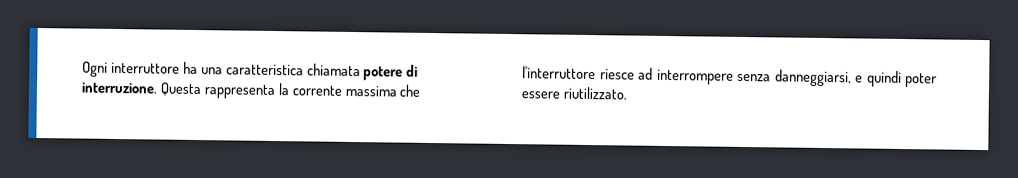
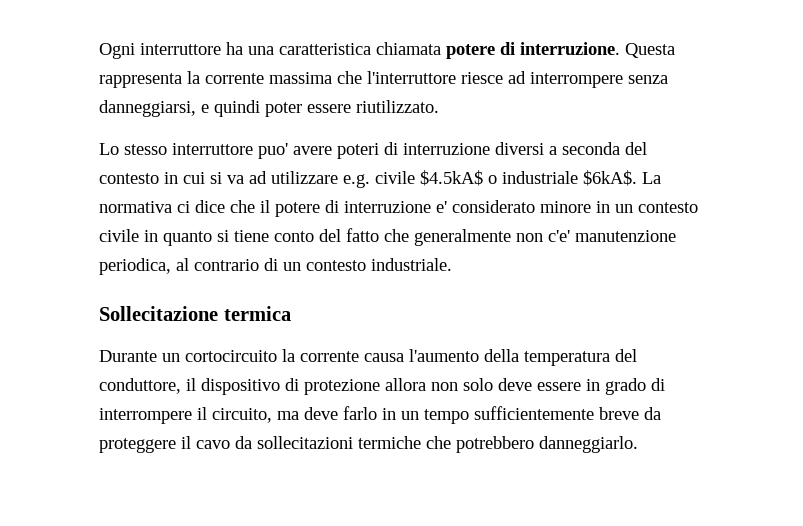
+ Lo stesso interruttore puo' avere poteri di interruzione diversi a seconda del contesto in cui si va ad utilizzare e.g. civile $4.5kA$ o industriale $6kA$. La normativa ci dice che il potere di interruzione e' considerato minore in un contesto civile in quanto si tiene conto del fatto che generalmente non c'e' manutenzione periodica, al contrario di un contesto industriale.
+ Sollecitazione termica
+ Durante un cortocircuito la corrente causa l'aumento della temperatura del conduttore, il dispositivo di protezione allora non solo deve essere in grado di interrompere il circuito, ma deve farlo in un tempo sufficientemente breve da proteggere il cavo da sollecitazioni termiche che potrebbero danneggiarlo.

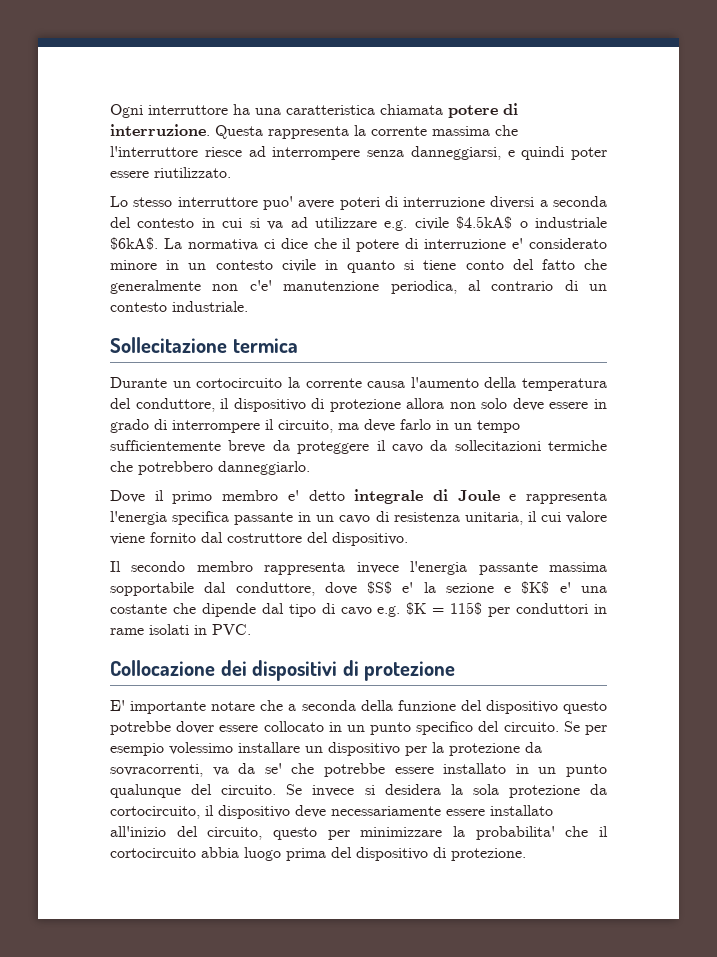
+ Dove il primo membro e' detto integrale di Joule e rappresenta l'energia specifica passante in un cavo di resistenza unitaria, il cui valore viene fornito dal costruttore del dispositivo.
+ Il secondo membro rappresenta invece l'energia passante massima sopportabile dal conduttore, dove $S$ e' la sezione e $K$ e' una costante che dipende dal tipo di cavo e.g. $K = 115$ per conduttori in rame isolati in PVC.
+ Collocazione dei dispositivi di protezione
+ E' importante notare che a seconda della funzione del dispositivo questo potrebbe dover essere collocato in un punto specifico del circuito. Se per esempio volessimo installare un dispositivo per la protezione da sovracorrenti, va da se' che potrebbe essere installato in un punto qualunque del circuito. Se invece si desidera la sola protezione da cortocircuito, il dispositivo deve necessariamente essere installato all'inizio del circuito, questo per minimizzare la probabilita' che il cortocircuito abbia luogo prima del dispositivo di protezione.

